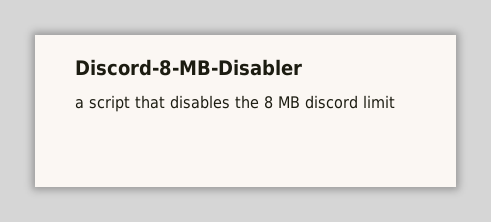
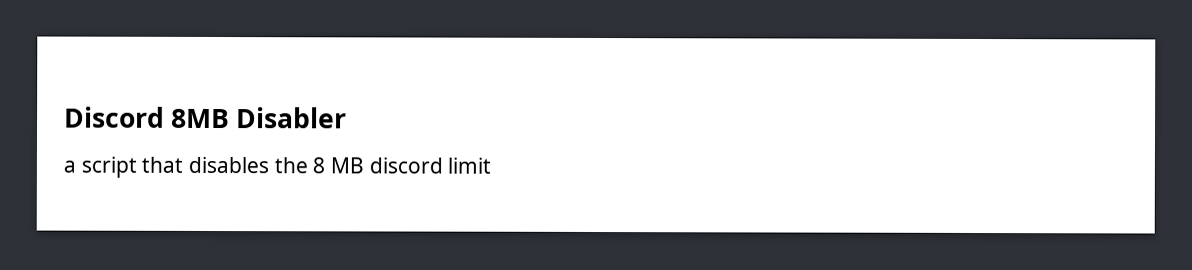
- Discord-8-MB-Disabler
+ Discord 8MB Disabler

